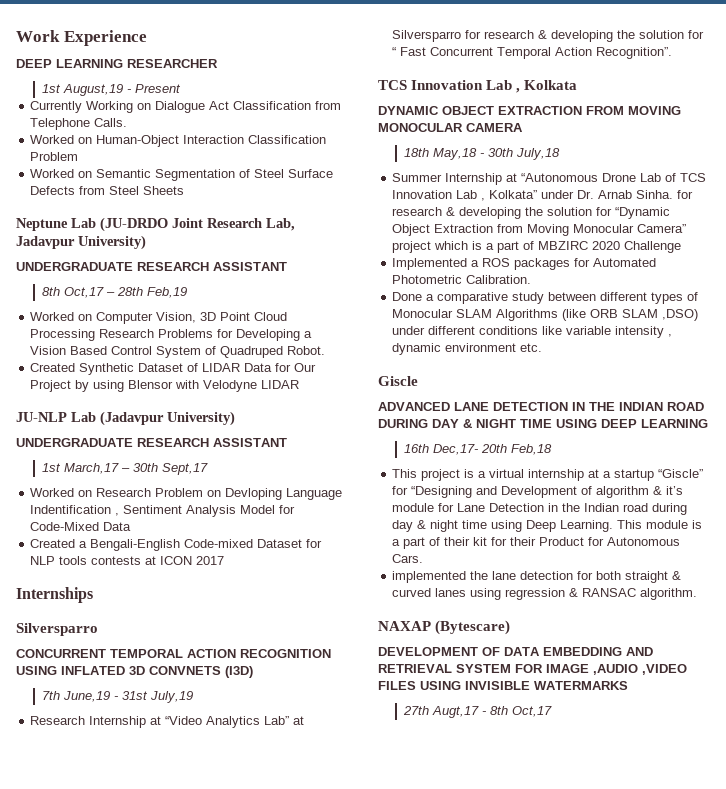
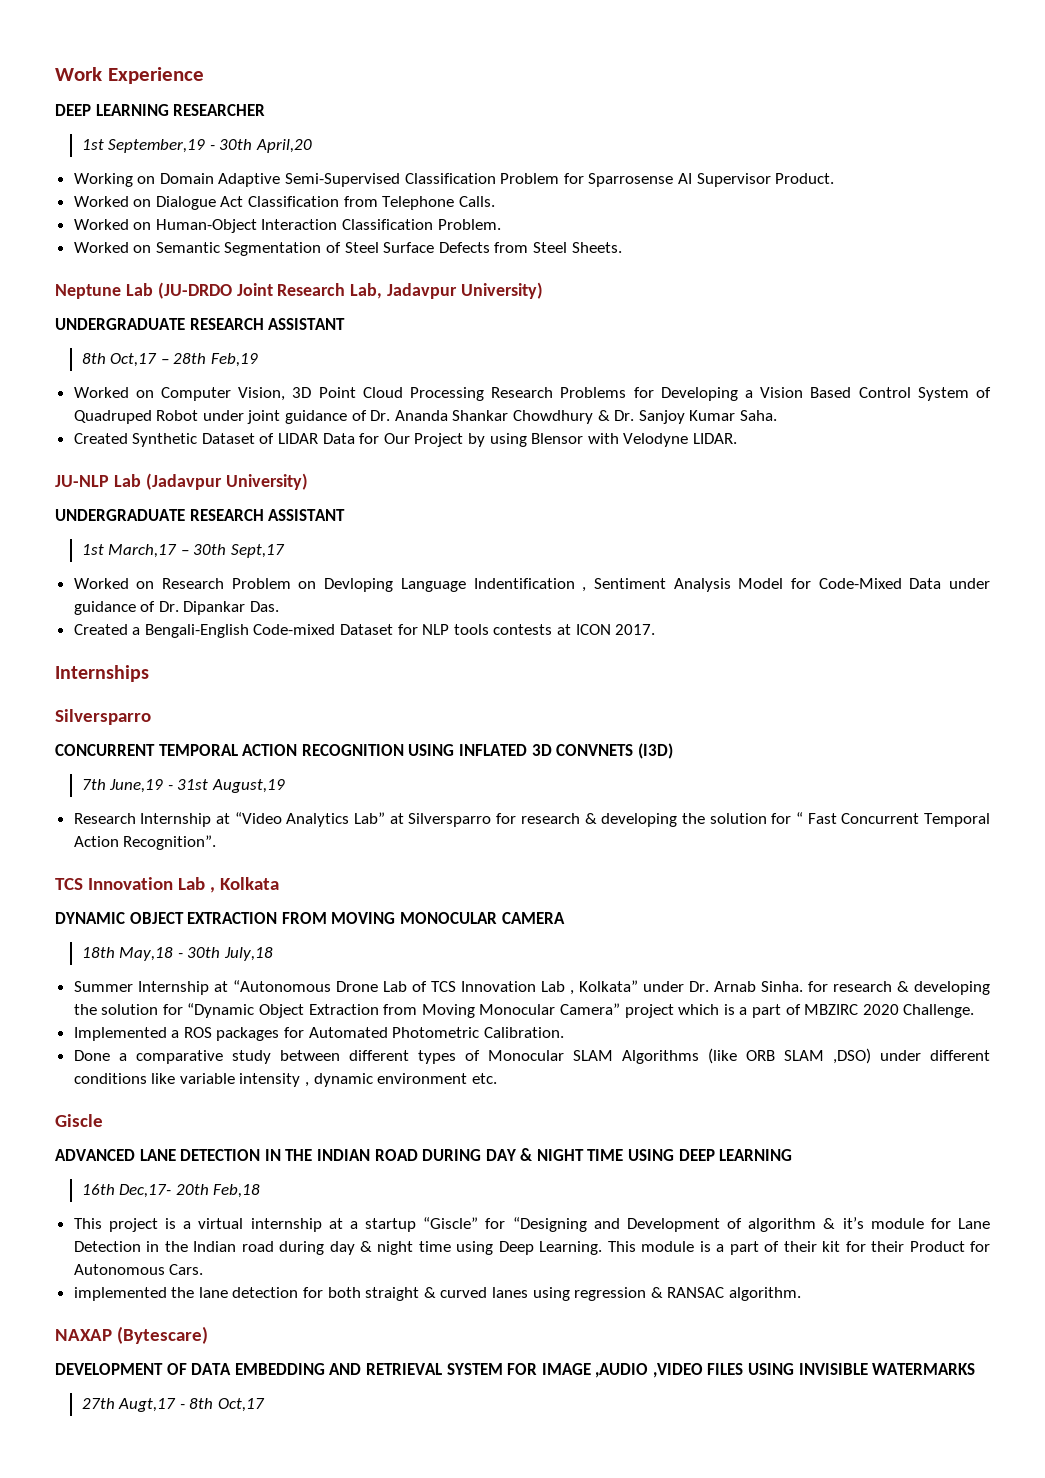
- 1st August,19 - Present
- Currently Working on Dialogue Act Classification from Telephone Calls.
+ 1st September,19 - 30th April,20
+ Working on Domain Adaptive Semi-Supervised Classification Problem for Sparrosense AI Supervisor Product.
+ Worked on Dialogue Act Classification from Telephone Calls.
- Worked on Human-Object Interaction Classification Problem
+ Worked on Human-Object Interaction Classification Problem.
- Worked on Semantic Segmentation of Steel Surface Defects from Steel Sheets
+ Worked on Semantic Segmentation of Steel Surface Defects from Steel Sheets.
- Worked on Computer Vision, 3D Point Cloud Processing Research Problems for Developing a Vision Based Control System of Quadruped Robot.
+ Worked on Computer Vision, 3D Point Cloud Processing Research Problems for Developing a Vision Based Control System of Quadruped Robot under joint guidance of Dr. Ananda Shankar Chowdhury & Dr. Sanjoy Kumar Saha.
- Created Synthetic Dataset of LIDAR Data for Our Project by using Blensor with Velodyne LIDAR
+ Created Synthetic Dataset of LIDAR Data for Our Project by using Blensor with Velodyne LIDAR.
- Worked on Research Problem on Devloping Language Indentification , Sentiment Analysis Model for Code-Mixed Data
+ Worked on Research Problem on Devloping Language Indentification , Sentiment Analysis Model for Code-Mixed Data under guidance of Dr. Dipankar Das.
- Created a Bengali-English Code-mixed Dataset for NLP tools contests at ICON 2017
+ Created a Bengali-English Code-mixed Dataset for NLP tools contests at ICON 2017.
- 7th June,19 - 31st July,19
+ 7th June,19 - 31st August,19
- Summer Internship at “Autonomous Drone Lab of TCS Innovation Lab , Kolkata” under Dr. Arnab Sinha. for research & developing the solution for “Dynamic Object Extraction from Moving Monocular Camera” project which is a part of MBZIRC 2020 Challenge
+ Summer Internship at “Autonomous Drone Lab of TCS Innovation Lab , Kolkata” under Dr. Arnab Sinha. for research & developing the solution for “Dynamic Object Extraction from Moving Monocular Camera” project which is a part of MBZIRC 2020 Challenge.

